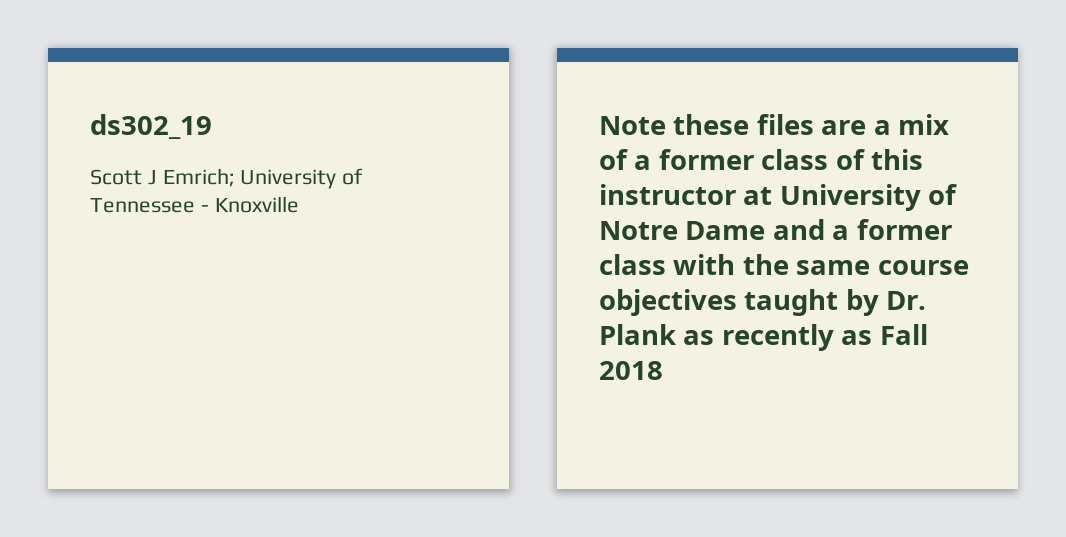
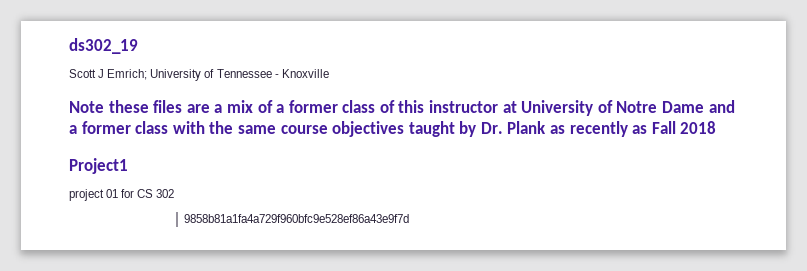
+ Project1
+ project 01 for CS 302
+ 9858b81a1fa4a729f960bfc9e528ef86a43e9f7d

